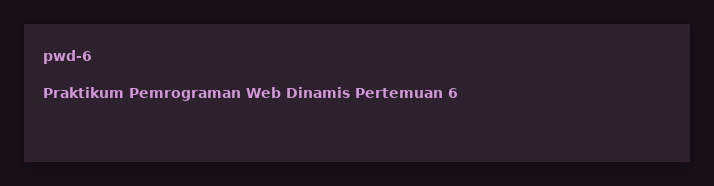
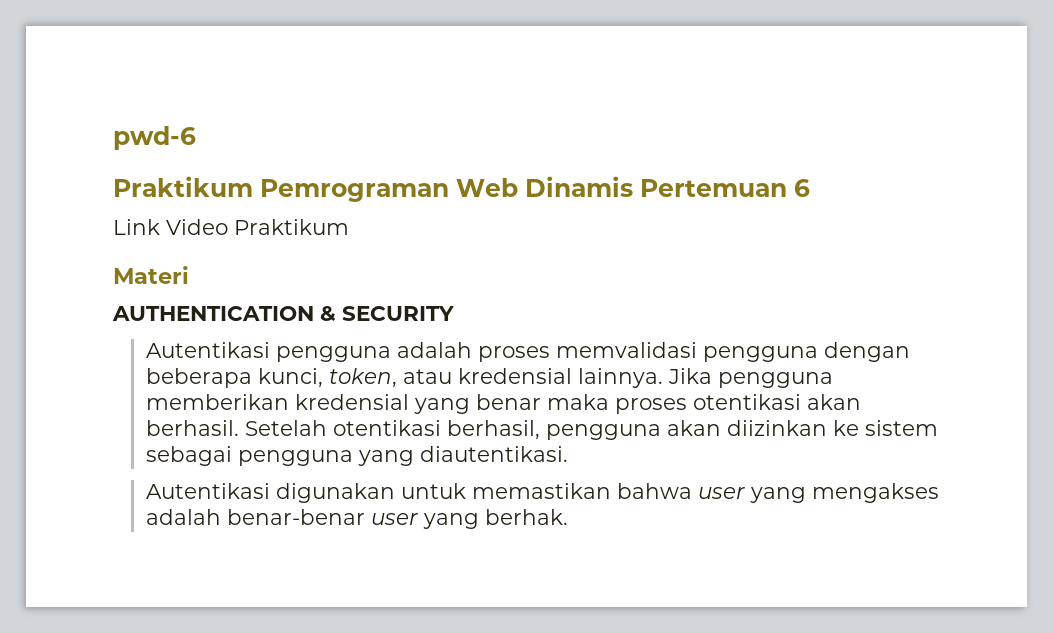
+ Link Video Praktikum
+ Materi
+ AUTHENTICATION & SECURITY
+ Autentikasi pengguna adalah proses memvalidasi pengguna dengan beberapa kunci, token, atau kredensial lainnya. Jika pengguna memberikan kredensial yang benar maka proses otentikasi akan berhasil. Setelah otentikasi berhasil, pengguna akan diizinkan ke sistem sebagai pengguna yang diautentikasi.
+ Autentikasi digunakan untuk memastikan bahwa user yang mengakses adalah benar-benar user yang berhak.

